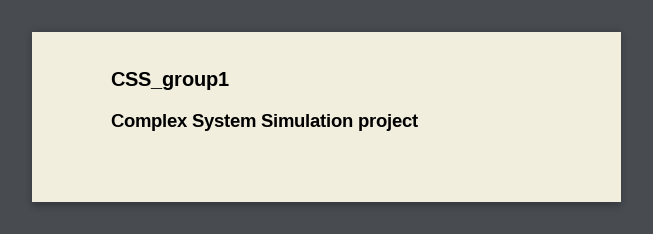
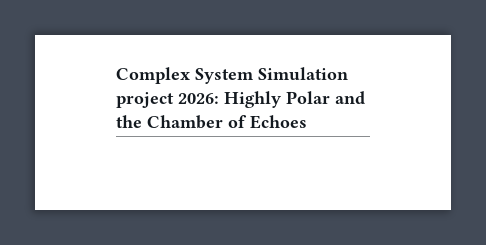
- CSS_group1
- Complex System Simulation project
+ Complex System Simulation project 2026: Highly Polar and the Chamber of Echoes

